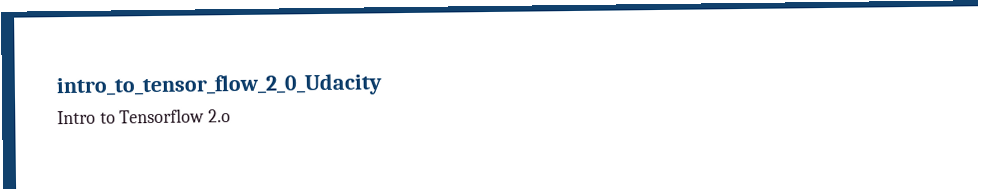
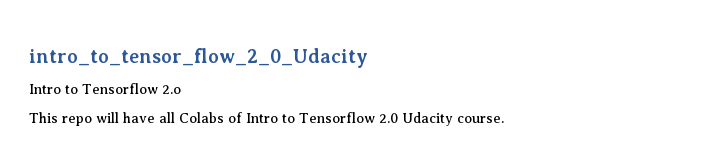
+ This repo will have all Colabs of Intro to Tensorflow 2.0 Udacity course.

